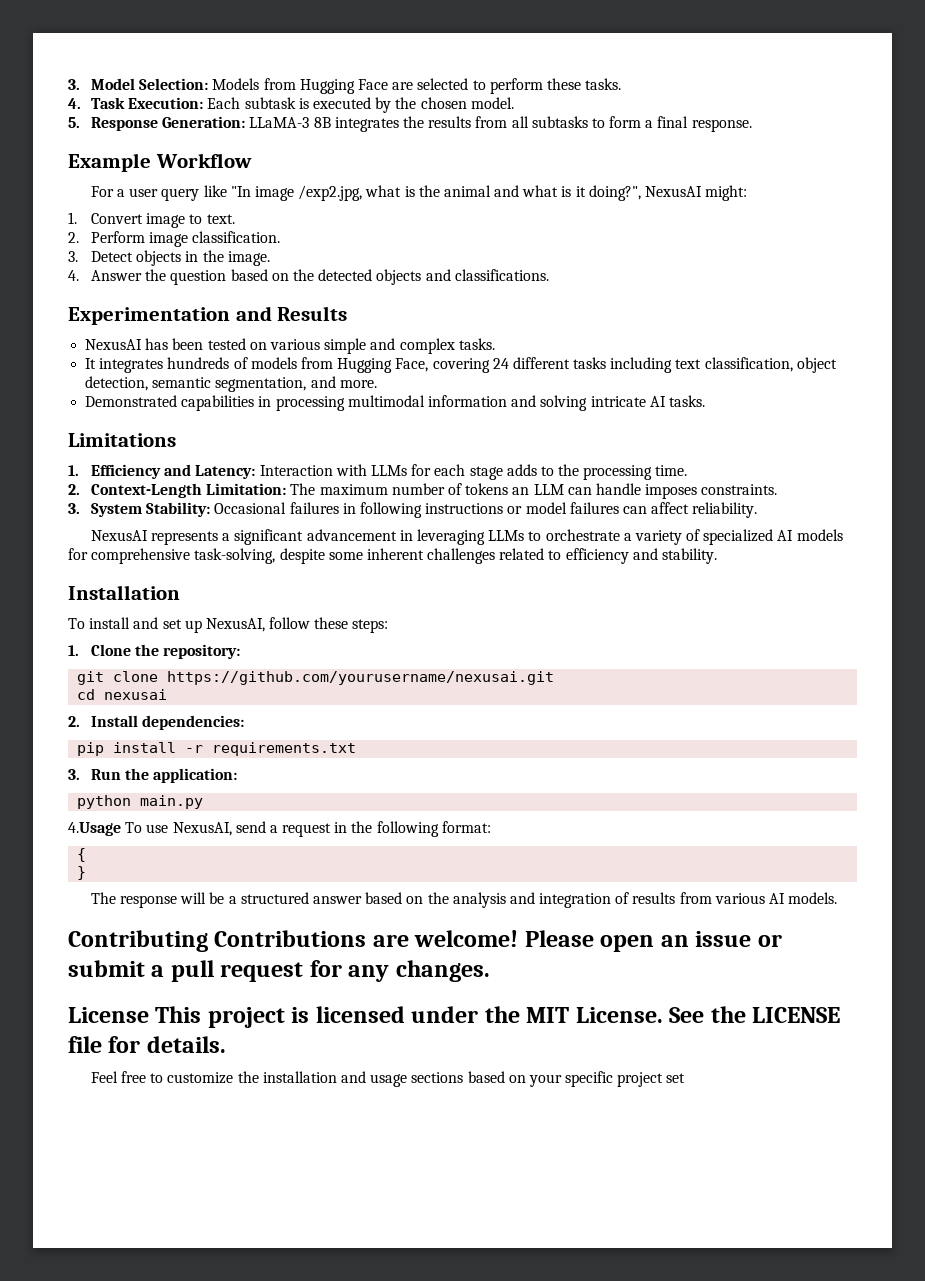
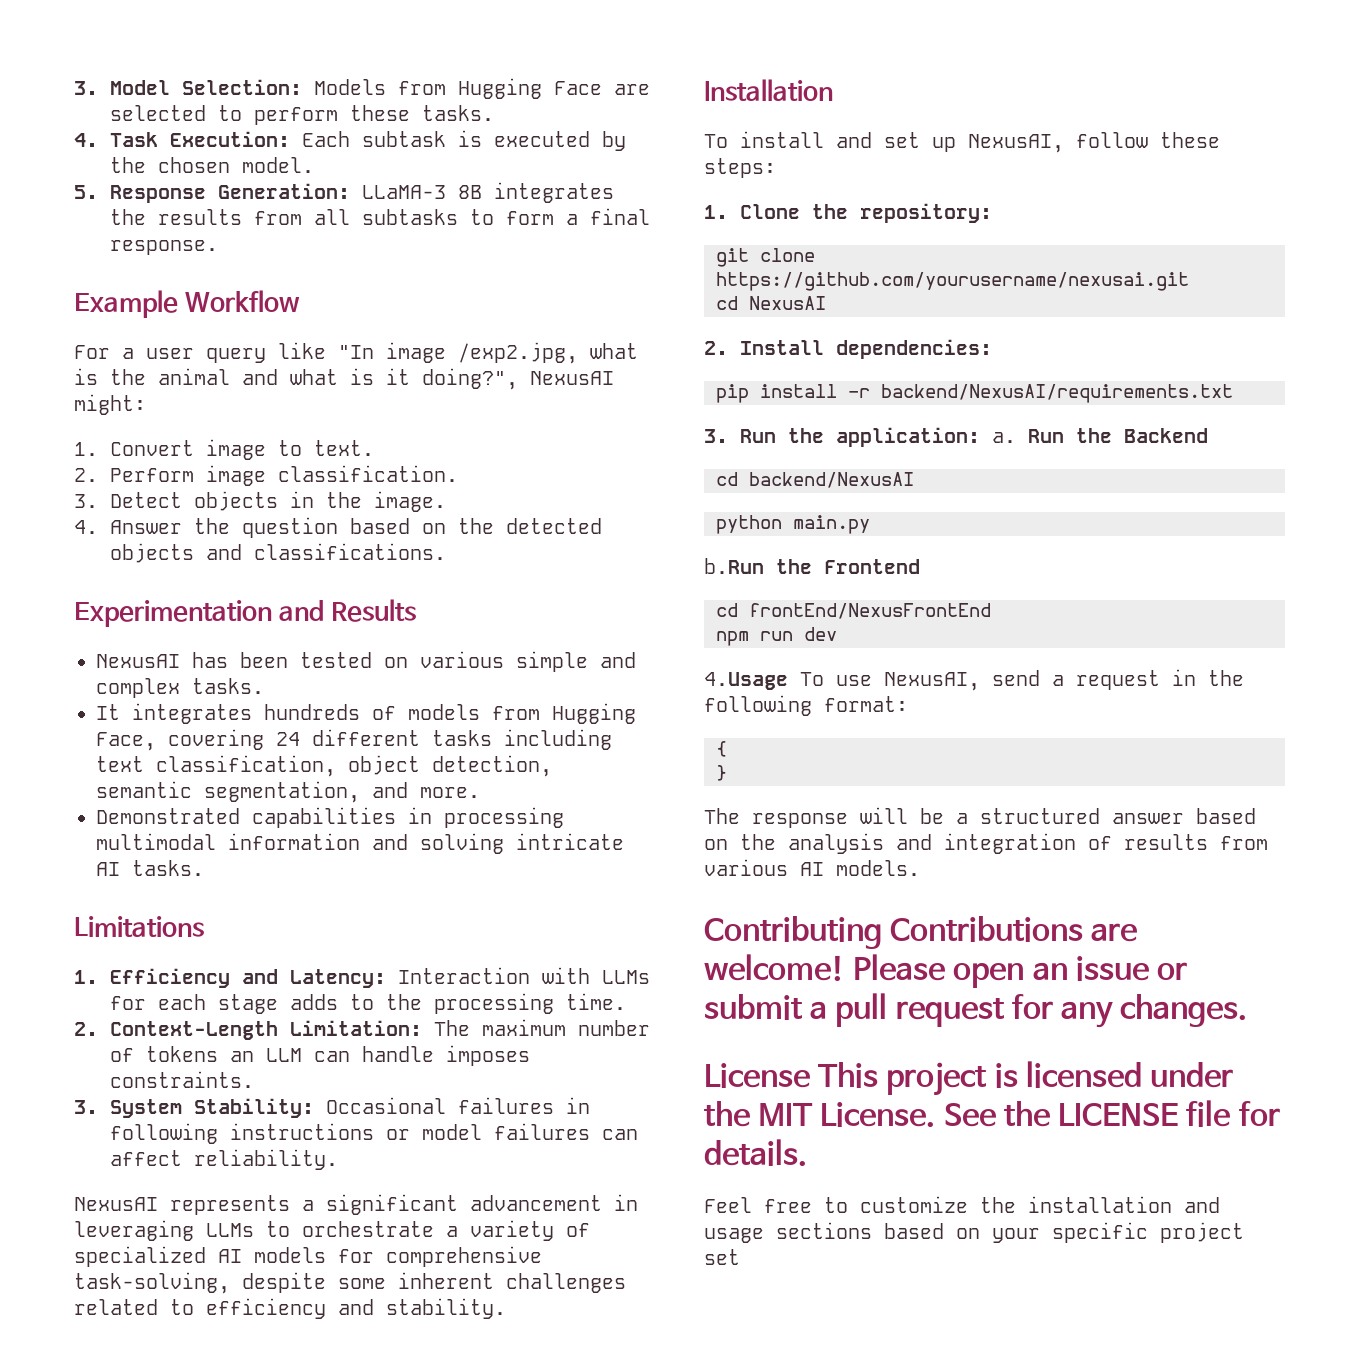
- cd nexusai
+ cd NexusAI
- pip install -r requirements.txt
+ pip install -r backend/NexusAI/requirements.txt
- 3. Run the application:
+ 3. Run the application: a. Run the Backend
+ cd backend/NexusAI
  python main.py
+ b.Run the Frontend
+ cd frontEnd/NexusFrontEnd
+ npm run dev

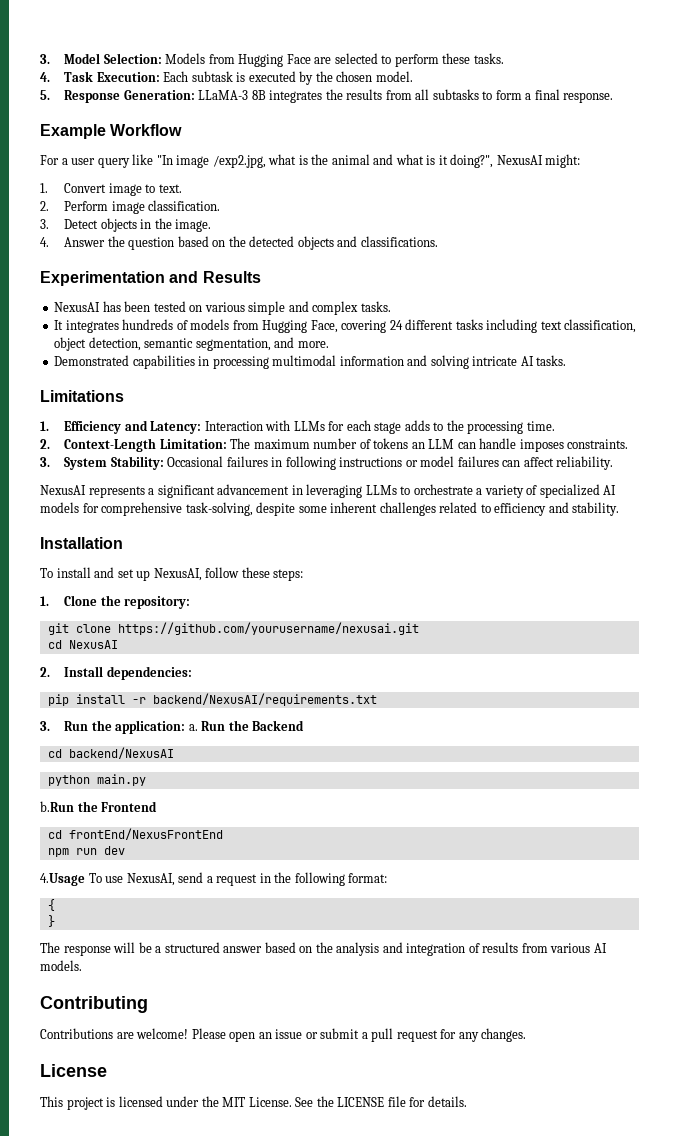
- Contributing Contributions are welcome!
+ Contributing
+ Contributions are welcome!
- License This project is licensed under the MIT License.
+ License
+ This project is licensed under the MIT License.
- Feel free to customize the installation and usage sections based on your specific project set

